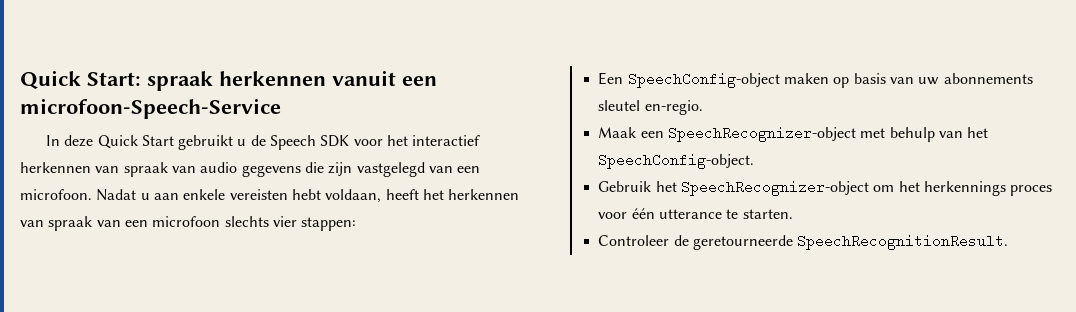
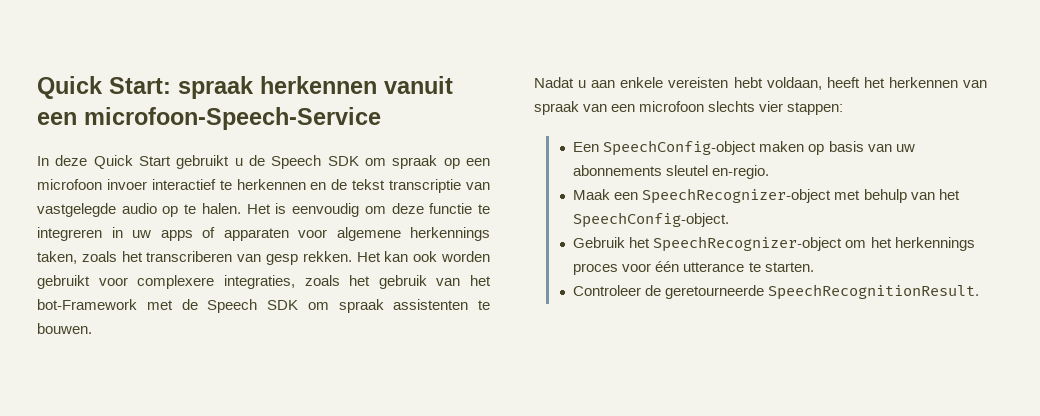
- In deze Quick Start gebruikt u de Speech SDK voor het interactief herkennen van spraak van audio gegevens die zijn vastgelegd van een microfoon. Nadat u aan enkele vereisten hebt voldaan, heeft het herkennen van spraak van een microfoon slechts vier stappen:
+ In deze Quick Start gebruikt u de Speech SDK om spraak op een microfoon invoer interactief te herkennen en de tekst transcriptie van vastgelegde audio op te halen. Het is eenvoudig om deze functie te integreren in uw apps of apparaten voor algemene herkennings taken, zoals het transcriberen van gesp rekken. Het kan ook worden gebruikt voor complexere integraties, zoals het gebruik van het bot-Framework met de Speech SDK om spraak assistenten te bouwen.
+ Nadat u aan enkele vereisten hebt voldaan, heeft het herkennen van spraak van een microfoon slechts vier stappen:

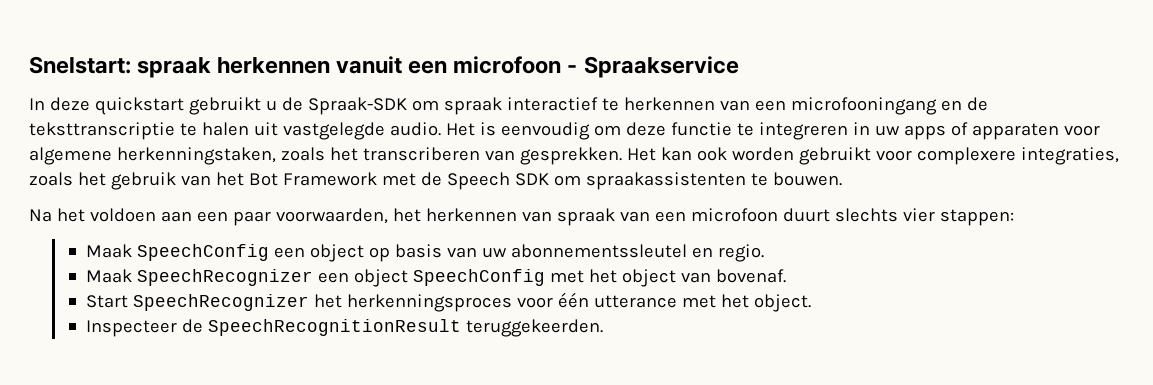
- Quick Start: spraak herkennen vanuit een microfoon-Speech-Service
+ Snelstart: spraak herkennen vanuit een microfoon - Spraakservice
- In deze Quick Start gebruikt u de Speech SDK om spraak op een microfoon invoer interactief te herkennen en de tekst transcriptie van vastgelegde audio op te halen.
+ In deze quickstart gebruikt u de Spraak-SDK om spraak interactief te herkennen van een microfooningang en de teksttranscriptie te halen uit vastgelegde audio.
- Het is eenvoudig om deze functie te integreren in uw apps of apparaten voor algemene herkennings taken, zoals het transcriberen van gesp rekken.
+ Het is eenvoudig om deze functie te integreren in uw apps of apparaten voor algemene herkenningstaken, zoals het transcriberen van gesprekken.
- Het kan ook worden gebruikt voor complexere integraties, zoals het gebruik van het bot-Framework met de Speech SDK om spraak assistenten te bouwen.
+ Het kan ook worden gebruikt voor complexere integraties, zoals het gebruik van het Bot Framework met de Speech SDK om spraakassistenten te bouwen.
- Nadat u aan enkele vereisten hebt voldaan, heeft het herkennen van spraak van een microfoon slechts vier stappen:
+ Na het voldoen aan een paar voorwaarden, het herkennen van spraak van een microfoon duurt slechts vier stappen:
- Een SpeechConfig-object maken op basis van uw abonnements sleutel en-regio.
- Maak een SpeechRecognizer-object met behulp van het SpeechConfig-object.
- Gebruik het SpeechRecognizer-object om het herkennings proces voor één utterance te starten.
- Controleer de geretourneerde SpeechRecognitionResult.
+ Maak SpeechConfig een object op basis van uw abonnementssleutel en regio.
+ Maak SpeechRecognizer een object SpeechConfig met het object van bovenaf.
+ Start SpeechRecognizer het herkenningsproces voor één utterance met het object.
+ Inspecteer de SpeechRecognitionResult teruggekeerden.

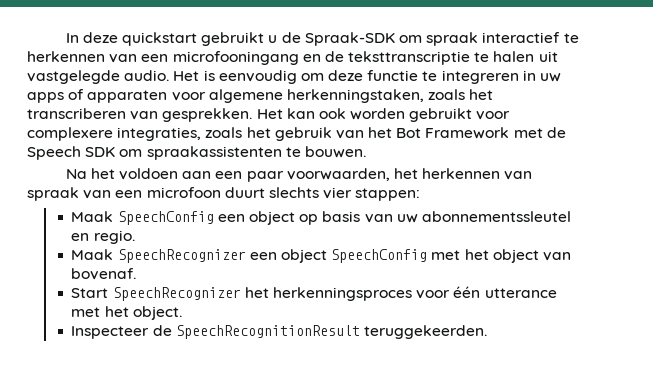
- Snelstart: spraak herkennen vanuit een microfoon - Spraakservice

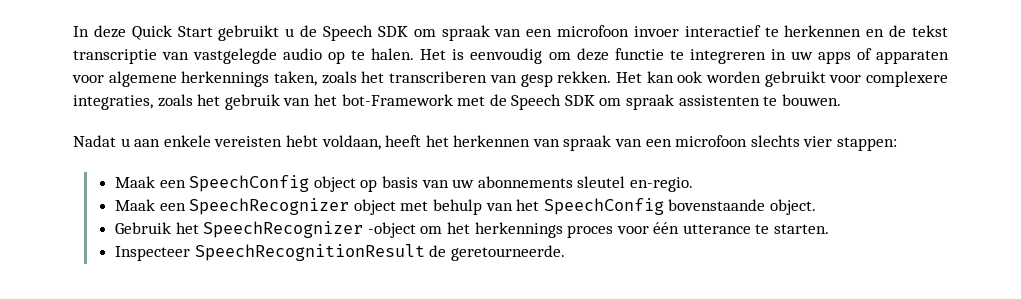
- In deze quickstart gebruikt u de Spraak-SDK om spraak interactief te herkennen van een microfooningang en de teksttranscriptie te halen uit vastgelegde audio.
+ In deze Quick Start gebruikt u de Speech SDK om spraak van een microfoon invoer interactief te herkennen en de tekst transcriptie van vastgelegde audio op te halen.
- Het is eenvoudig om deze functie te integreren in uw apps of apparaten voor algemene herkenningstaken, zoals het transcriberen van gesprekken.
+ Het is eenvoudig om deze functie te integreren in uw apps of apparaten voor algemene herkennings taken, zoals het transcriberen van gesp rekken.
- Het kan ook worden gebruikt voor complexere integraties, zoals het gebruik van het Bot Framework met de Speech SDK om spraakassistenten te bouwen.
+ Het kan ook worden gebruikt voor complexere integraties, zoals het gebruik van het bot-Framework met de Speech SDK om spraak assistenten te bouwen.
- Na het voldoen aan een paar voorwaarden, het herkennen van spraak van een microfoon duurt slechts vier stappen:
+ Nadat u aan enkele vereisten hebt voldaan, heeft het herkennen van spraak van een microfoon slechts vier stappen:
- Maak SpeechConfig een object op basis van uw abonnementssleutel en regio.
- Maak SpeechRecognizer een object SpeechConfig met het object van bovenaf.
- Start SpeechRecognizer het herkenningsproces voor één utterance met het object.
- Inspecteer de SpeechRecognitionResult teruggekeerden.
+ Maak een SpeechConfig object op basis van uw abonnements sleutel en-regio.
+ Maak een SpeechRecognizer object met behulp van het SpeechConfig bovenstaande object.
+ Gebruik het SpeechRecognizer -object om het herkennings proces voor één utterance te starten.
+ Inspecteer SpeechRecognitionResult de geretourneerde.

